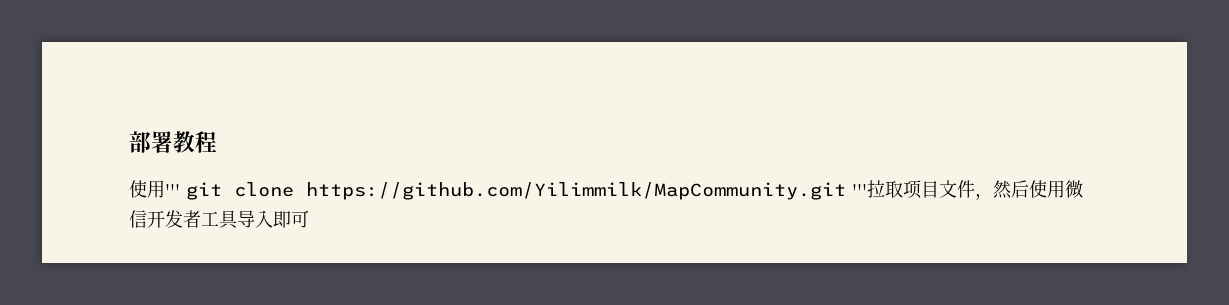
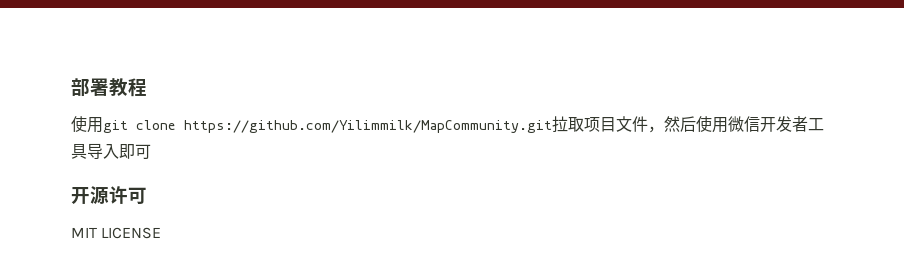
- 使用''' git clone https://github.com/Yilimmilk/MapCommunity.git '''拉取项目文件，然后使用微信开发者工具导入即可
+ 使用git clone https://github.com/Yilimmilk/MapCommunity.git拉取项目文件，然后使用微信开发者工具导入即可
+ 开源许可
+ MIT LICENSE

